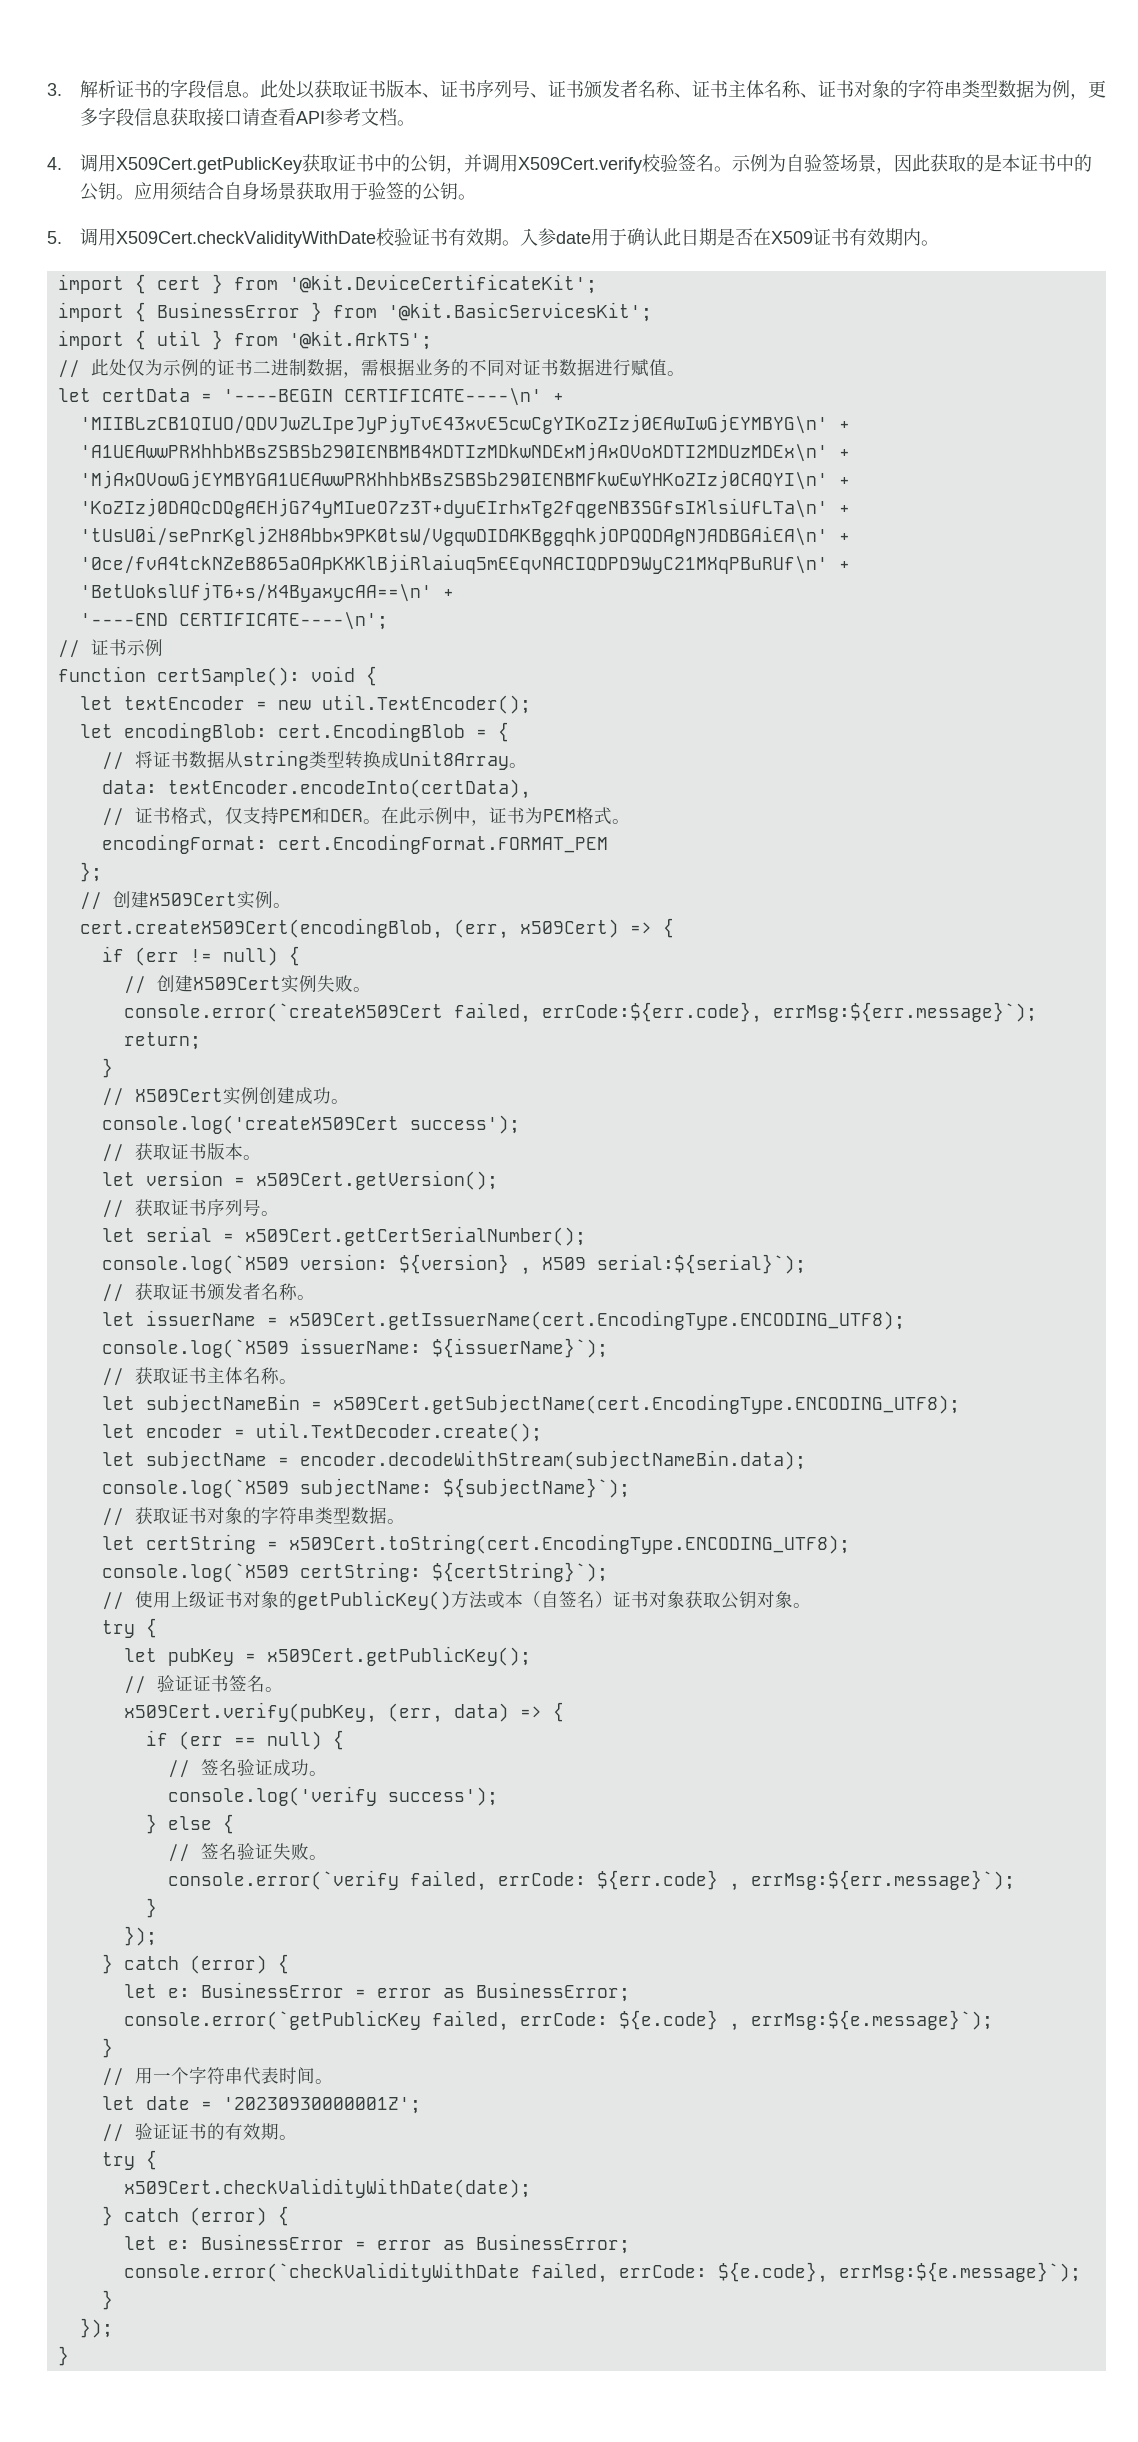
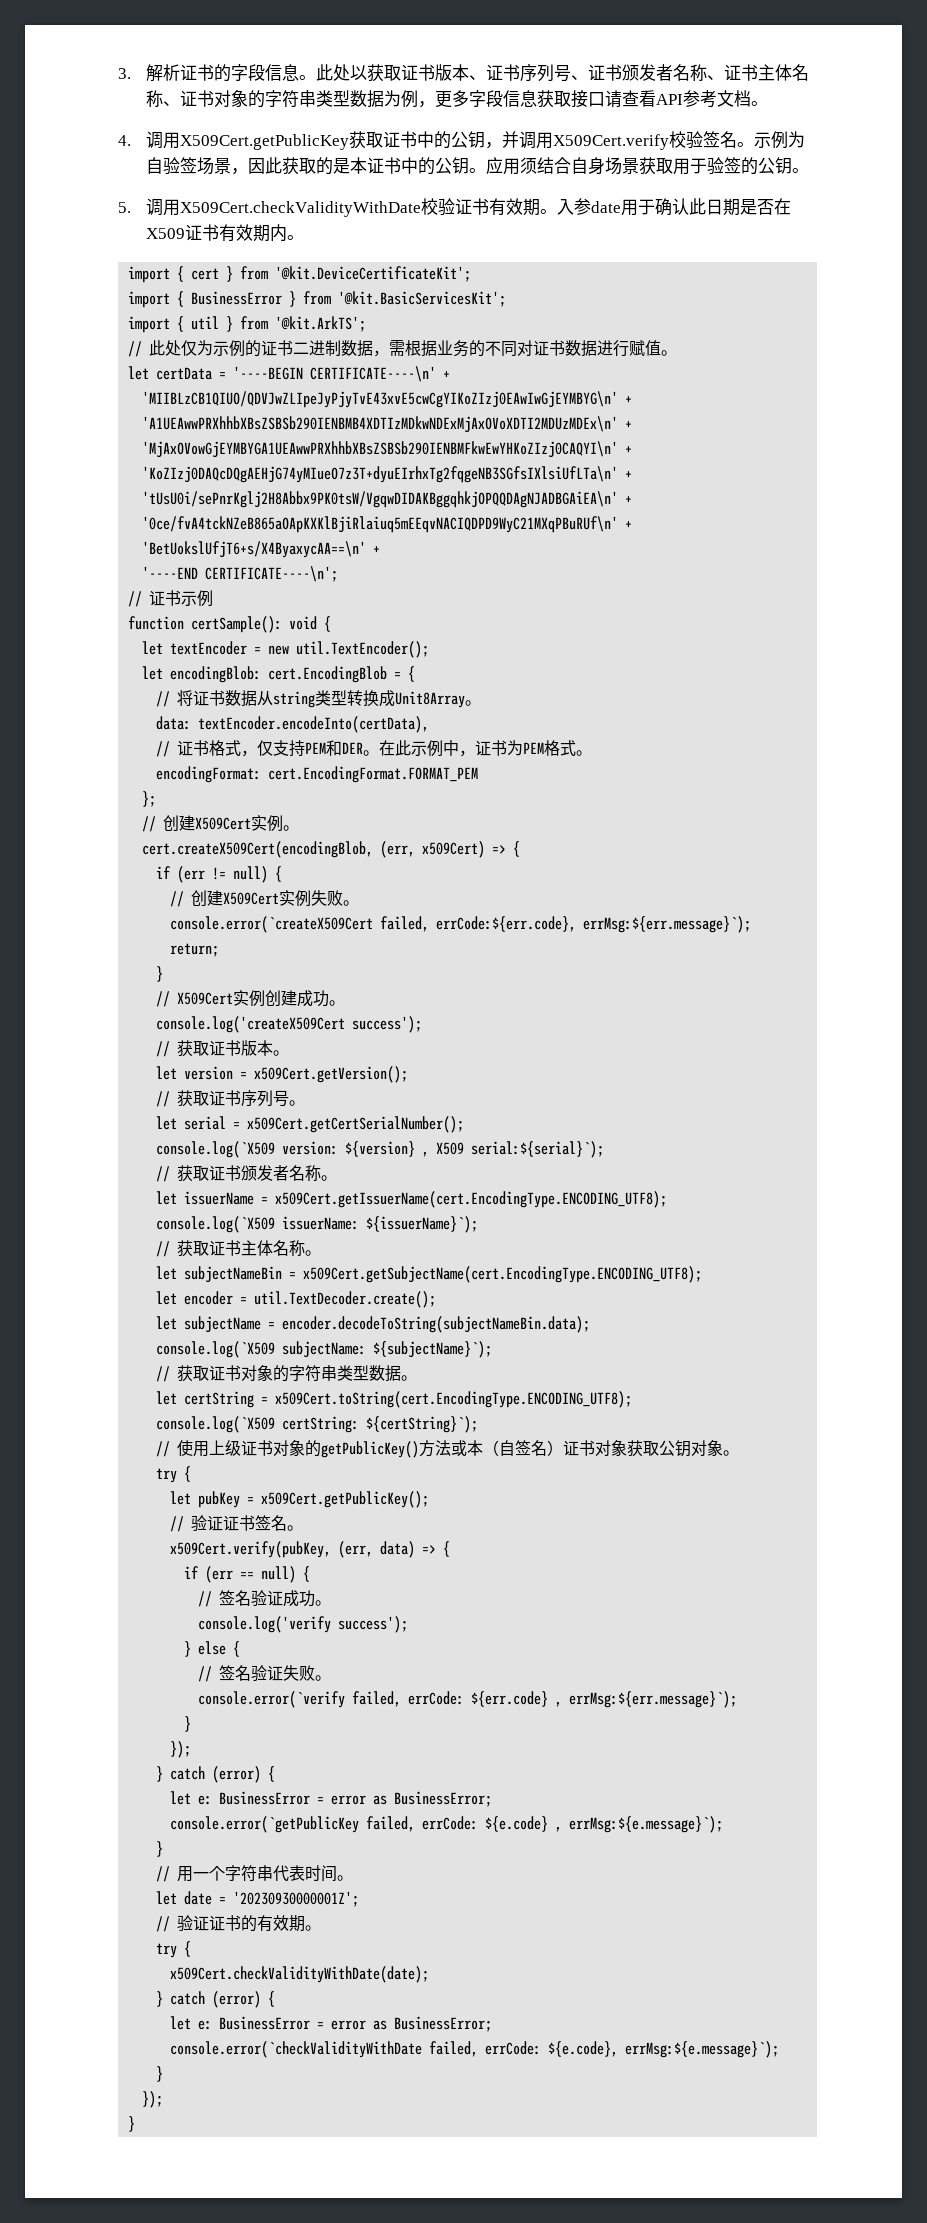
- let subjectName = encoder.decodeWithStream(subjectNameBin.data);
+ let subjectName = encoder.decodeToString(subjectNameBin.data);

